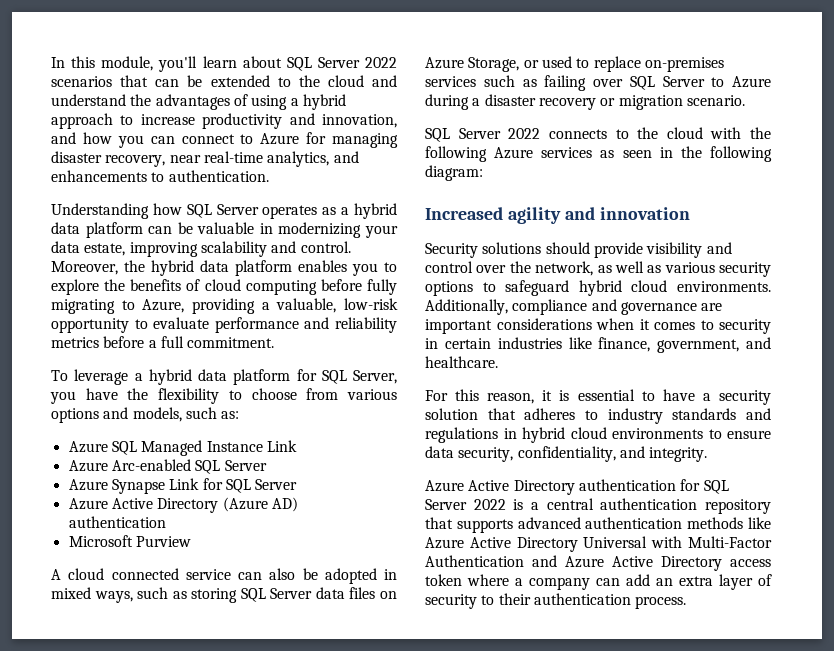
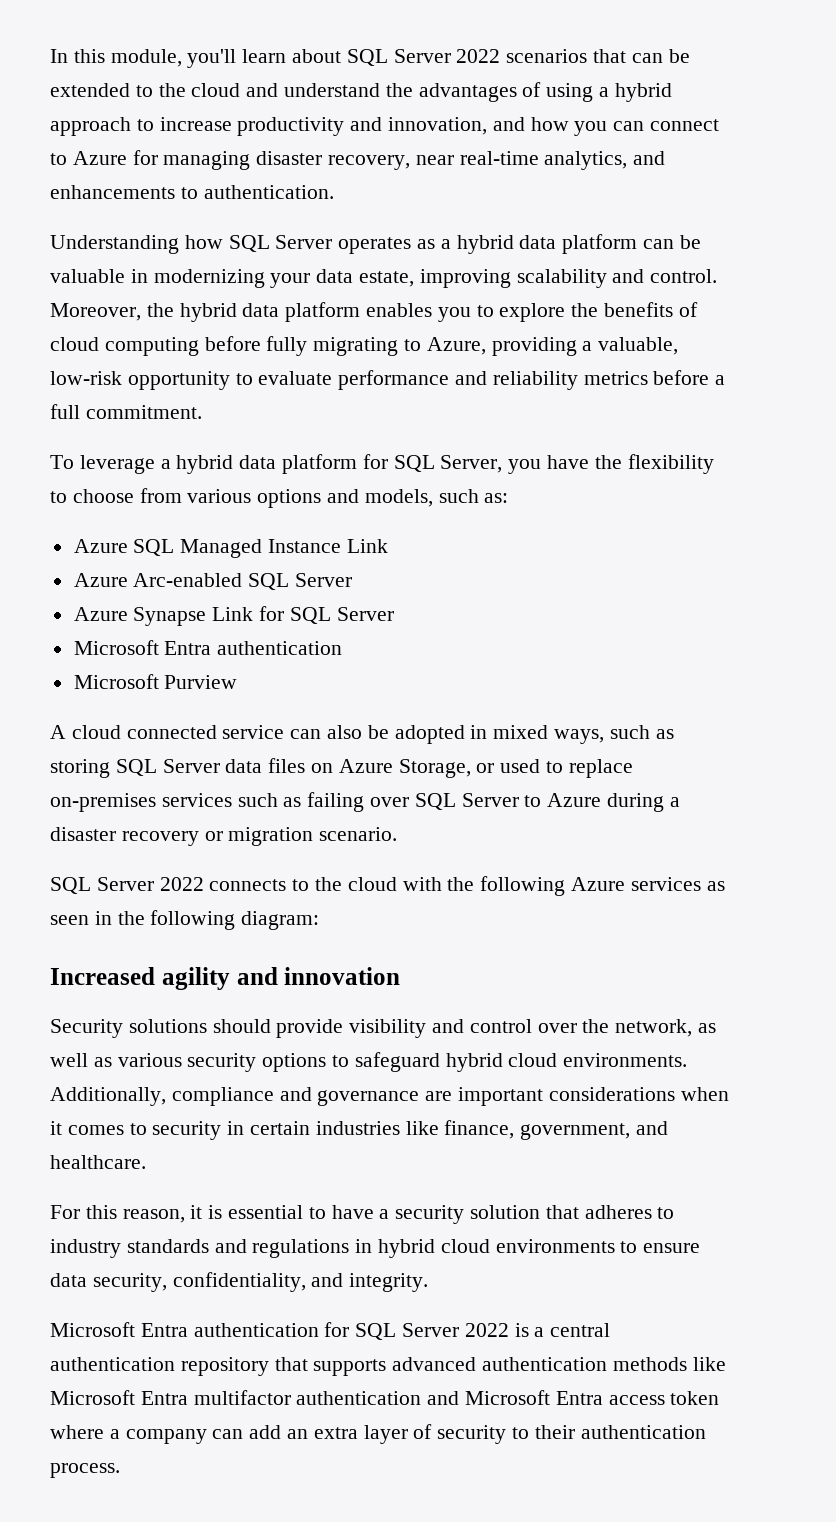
  Azure Synapse Link for SQL Server
- Azure Active Directory (Azure AD) authentication
+ Microsoft Entra authentication
- Azure Active Directory authentication for SQL Server 2022 is a central authentication repository that supports advanced authentication methods like Azure Active Directory Universal with Multi-Factor Authentication and Azure Active Directory access token where a company can add an extra layer of security to their authentication process.
+ Microsoft Entra authentication for SQL Server 2022 is a central authentication repository that supports advanced authentication methods like Microsoft Entra multifactor authentication and Microsoft Entra access token where a company can add an extra layer of security to their authentication process.

